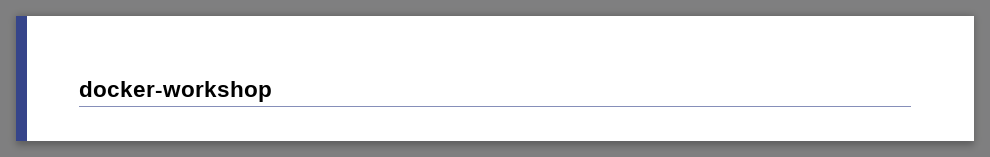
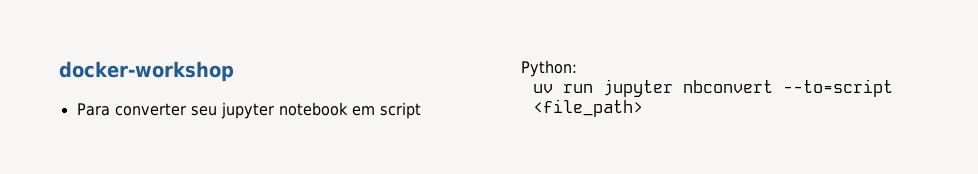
+ Para converter seu jupyter notebook em script Python:
+ uv run jupyter nbconvert --to=script <file_path>

